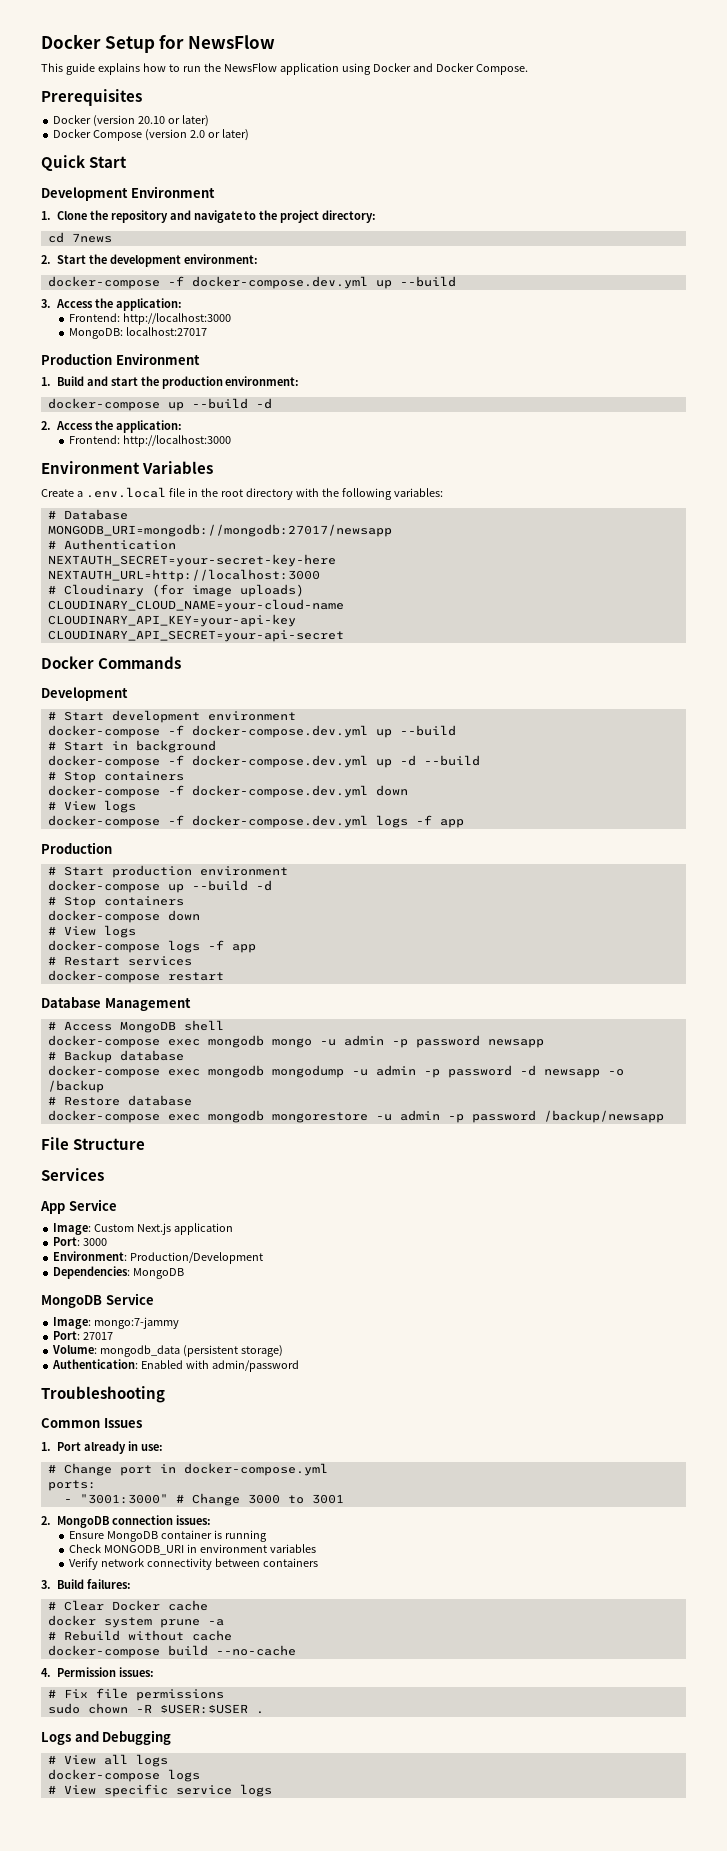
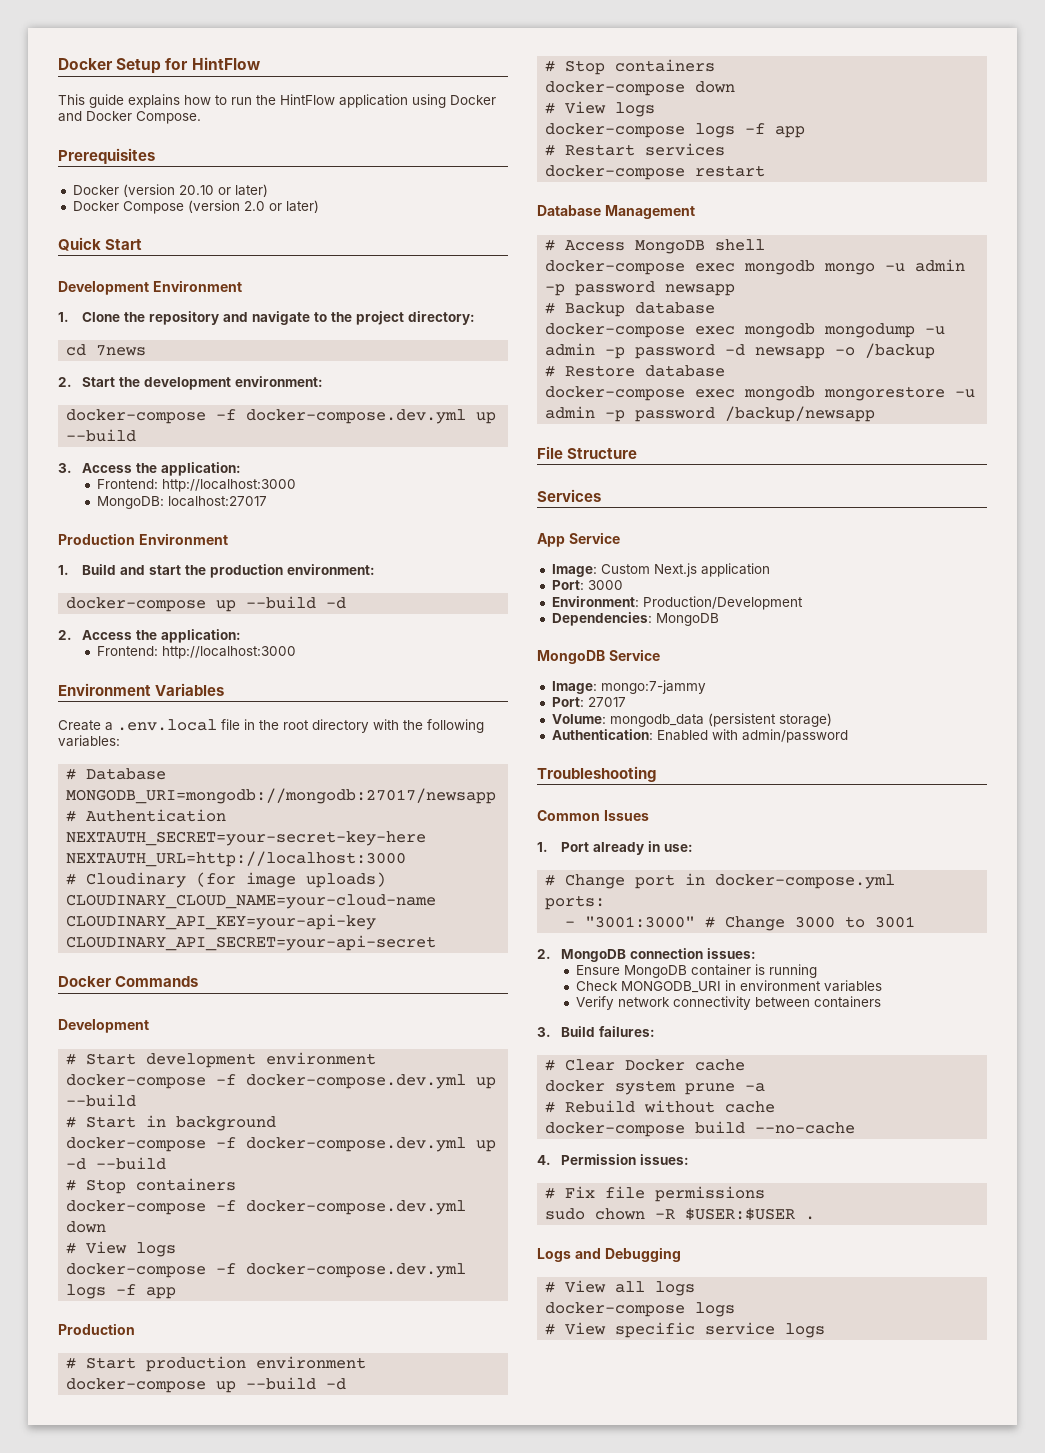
- Docker Setup for NewsFlow
+ Docker Setup for HintFlow
- This guide explains how to run the NewsFlow application using Docker and Docker Compose.
+ This guide explains how to run the HintFlow application using Docker and Docker Compose.

